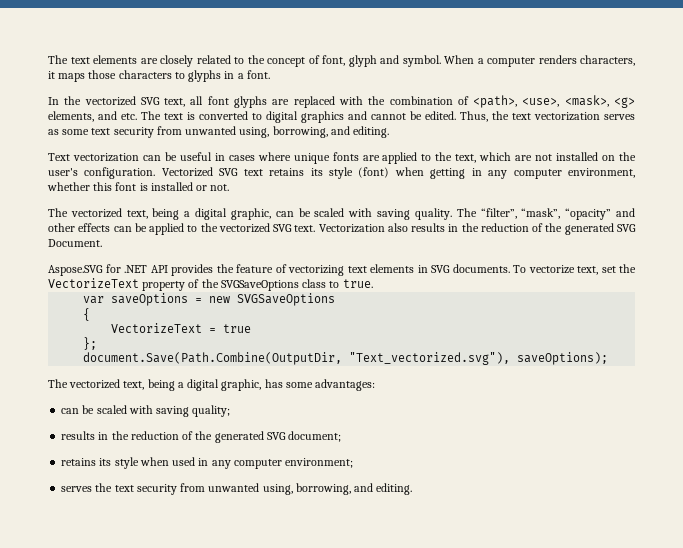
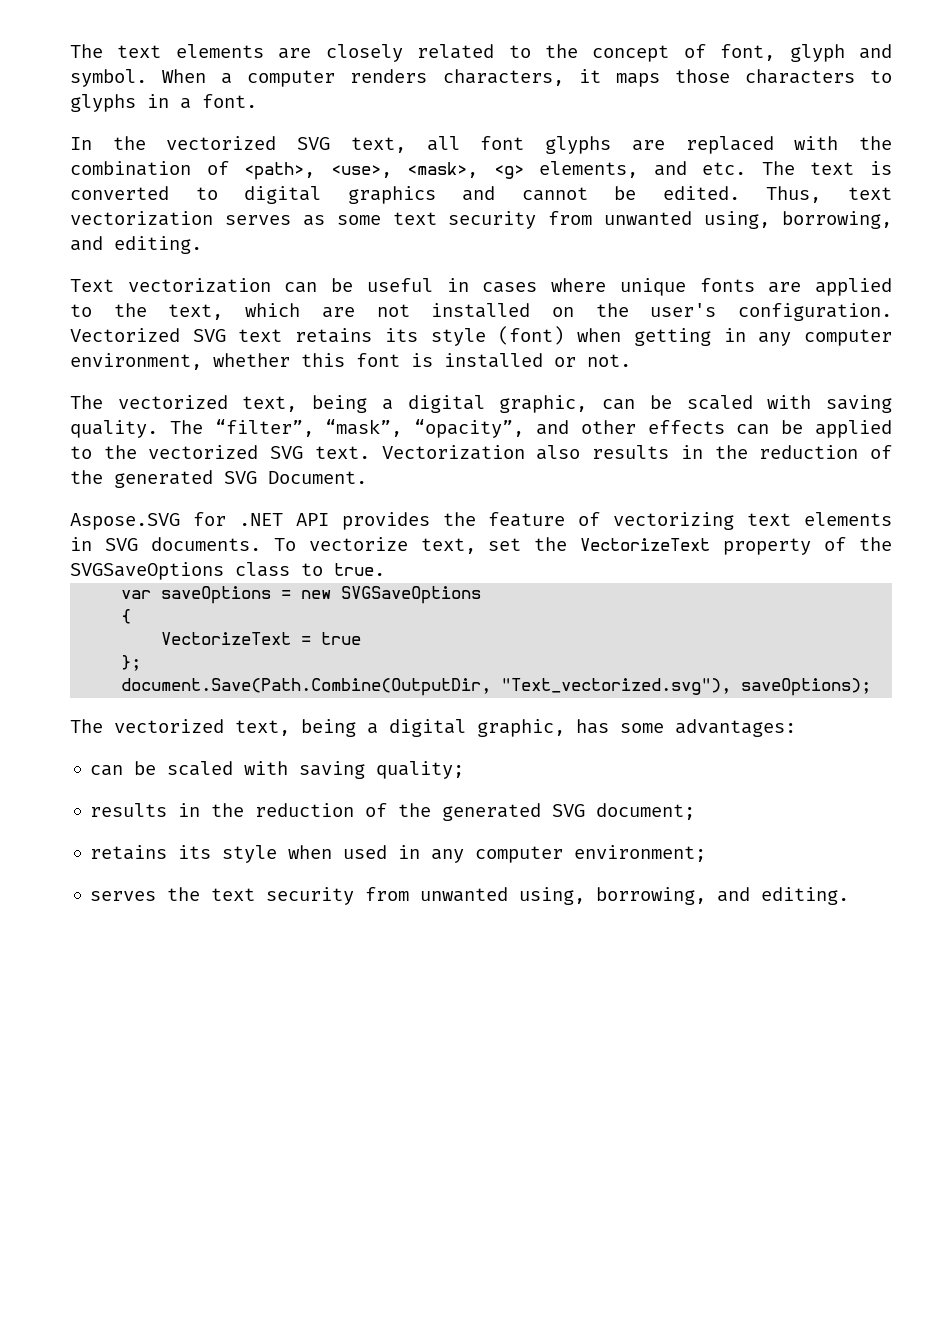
- Thus, the text vectorization serves as some text security from unwanted using, borrowing, and editing.
+ Thus, text vectorization serves as some text security from unwanted using, borrowing, and editing.
- The “filter”, “mask”, “opacity” and other effects can be applied to the vectorized SVG text.
+ The “filter”, “mask”, “opacity”, and other effects can be applied to the vectorized SVG text.

